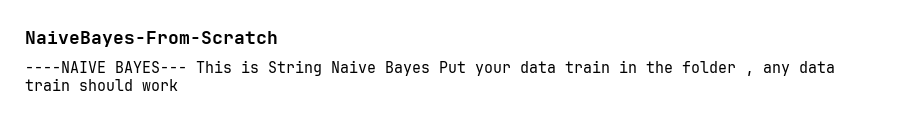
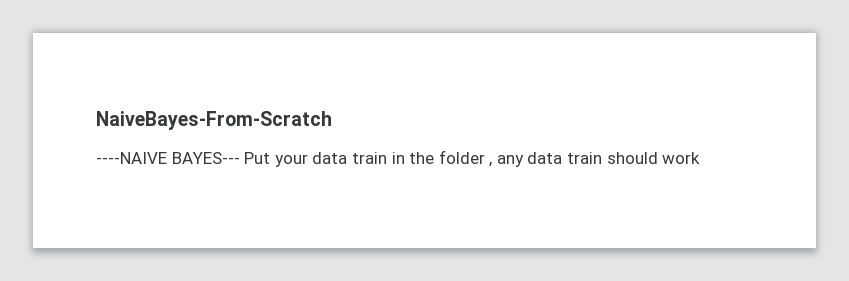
- ----NAIVE BAYES--- This is String Naive Bayes Put your data train in the folder , any data train should work
+ ----NAIVE BAYES--- Put your data train in the folder , any data train should work

